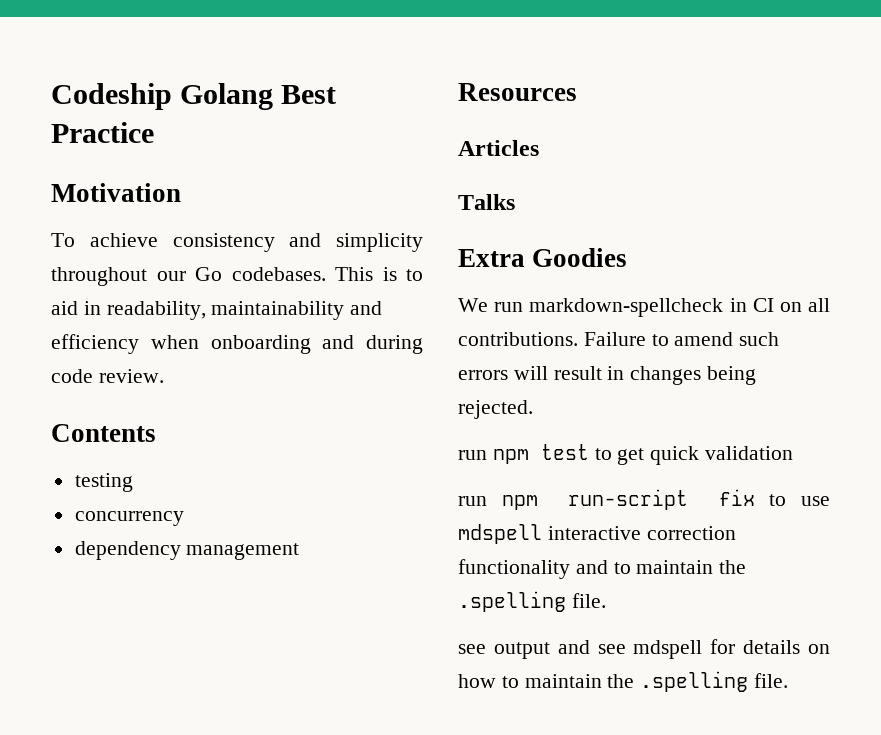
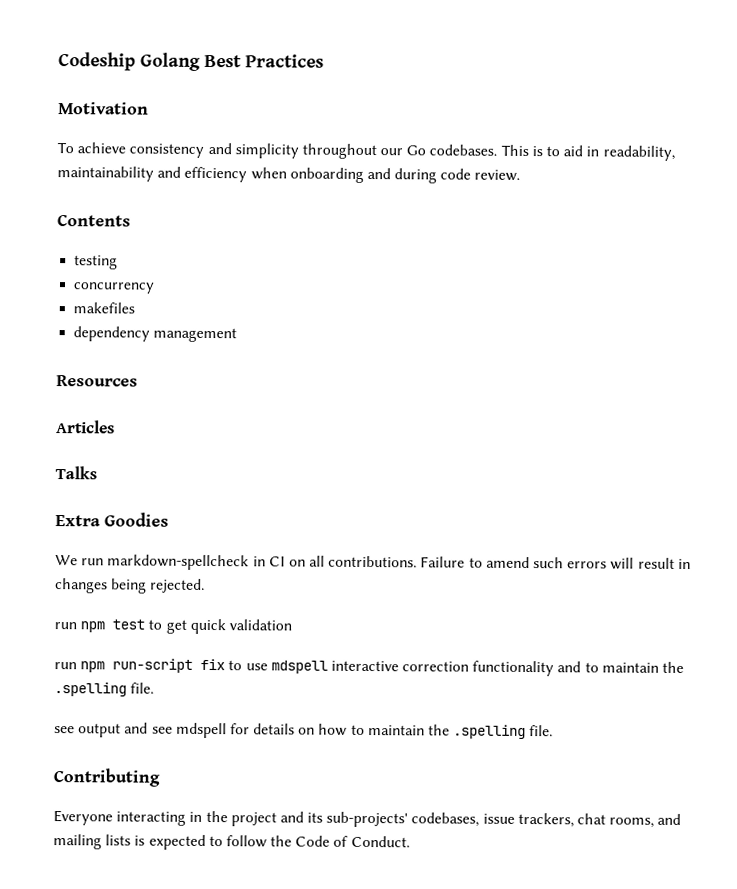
- Codeship Golang Best Practice
+ Codeship Golang Best Practices
+ makefiles
+ Contributing
+ Everyone interacting in the project and its sub-projects' codebases, issue trackers, chat rooms, and mailing lists is expected to follow the Code of Conduct.

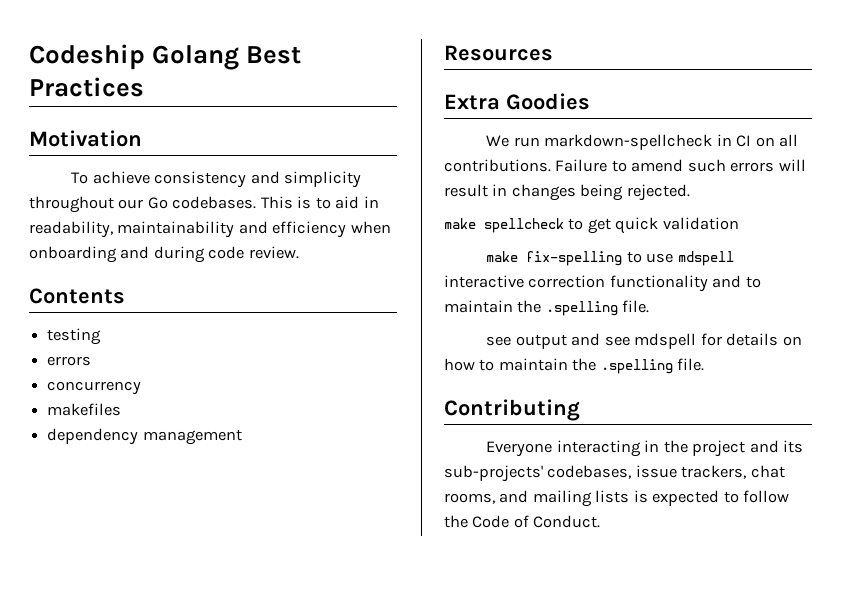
  testing
+ errors
- Articles
- Talks
- run npm test to get quick validation
+ make spellcheck to get quick validation
- run npm run-script fix to use mdspell interactive correction functionality and to maintain the .spelling file.
+ make fix-spelling to use mdspell interactive correction functionality and to maintain the .spelling file.

